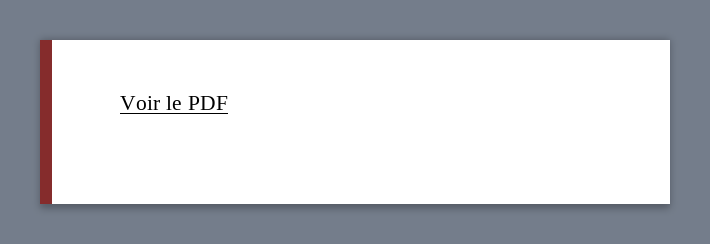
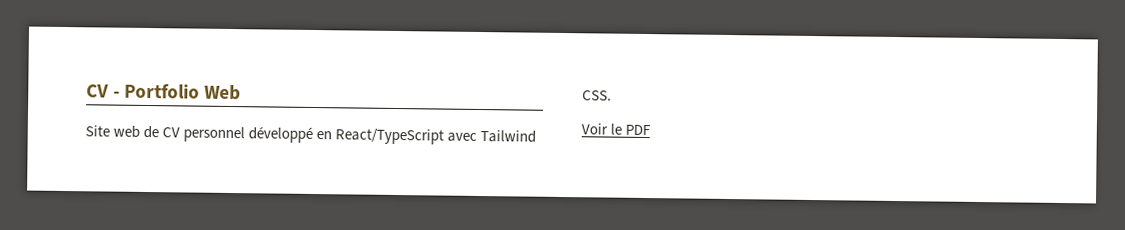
+ CV - Portfolio Web
+ Site web de CV personnel développé en React/TypeScript avec Tailwind CSS.

